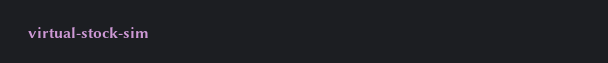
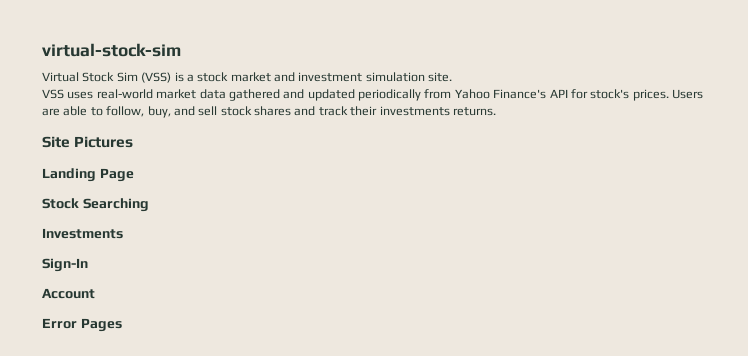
+ Virtual Stock Sim (VSS) is a stock market and investment simulation site.
+ VSS uses real-world market data gathered and updated periodically from Yahoo Finance's API for stock's prices. Users are able to follow, buy, and sell stock shares and track their investments returns.
+ Site Pictures
+ Landing Page
+ Stock Searching
+ Investments
+ Sign-In
+ Account
+ Error Pages

